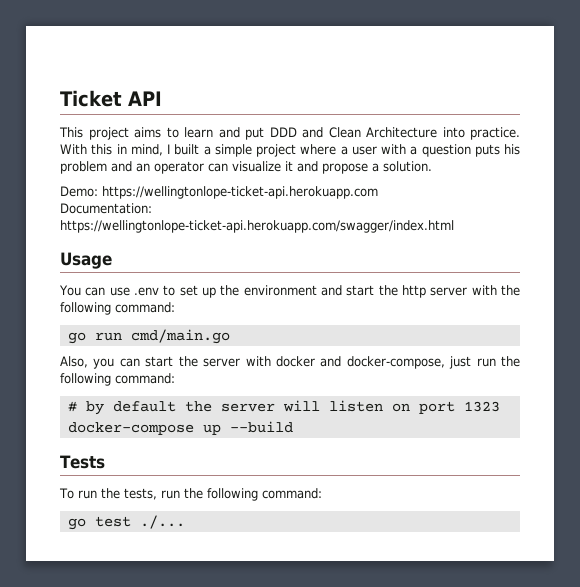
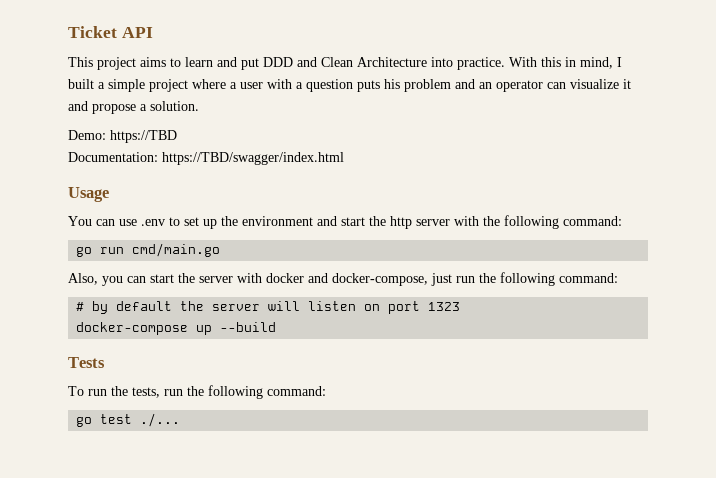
- Demo: https://wellingtonlope-ticket-api.herokuapp.com
+ Demo: https://TBD
- Documentation: https://wellingtonlope-ticket-api.herokuapp.com/swagger/index.html
+ Documentation: https://TBD/swagger/index.html

